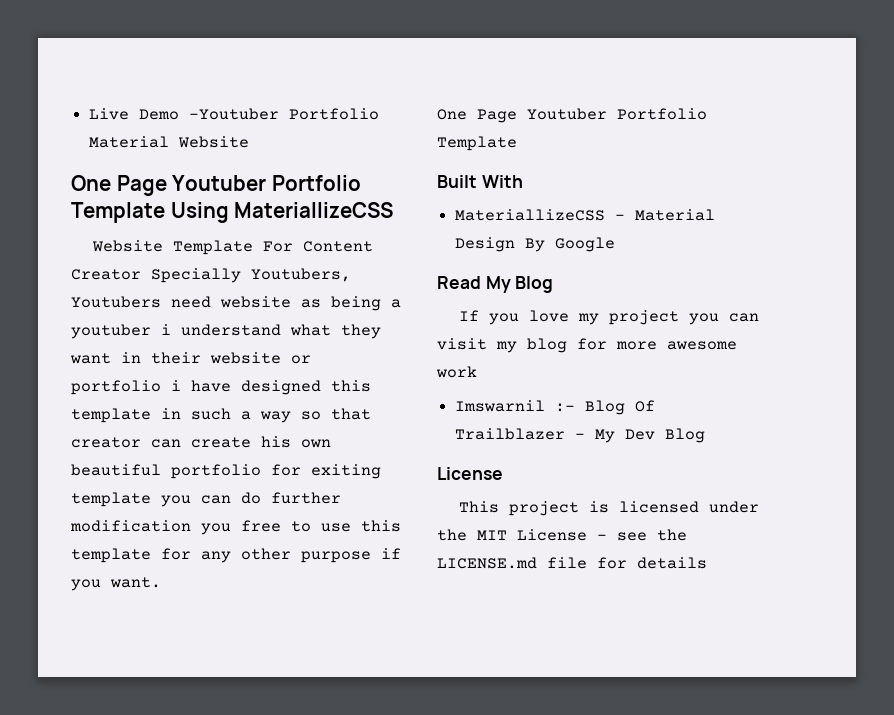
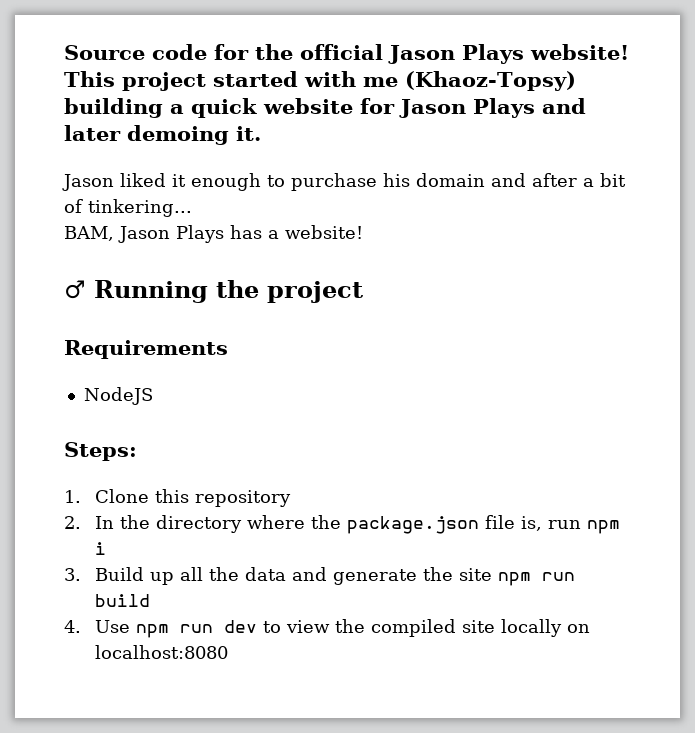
- Live Demo -Youtuber Portfolio Material Website
- One Page Youtuber Portfolio Template Using MateriallizeCSS
- Website Template For Content Creator Specially Youtubers, Youtubers need website as being a youtuber i understand what they want in their website or portfolio i have designed this template in such a way so that creator can create his own beautiful portfolio for exiting template you can do further modification you free to use this template for any other purpose if you want.
- One Page Youtuber Portfolio Template
- Built With
- MateriallizeCSS - Material Design By Google
- Read My Blog
- If you love my project you can visit my blog for more awesome work
- Imswarnil :- Blog Of Trailblazer - My Dev Blog
- License
- This project is licensed under the MIT License - see the LICENSE.md file for details
+ Source code for the official Jason Plays website! This project started with me (Khaoz-Topsy) building a quick website for Jason Plays and later demoing it.
+ Jason liked it enough to purchase his domain and after a bit of tinkering...
+ BAM, Jason Plays has a website!
+ ♂ Running the project
+ Requirements
+ NodeJS
+ Steps:
+ 1. Clone this repository
+ 2. In the directory where the package.json file is, run npm i
+ 3. Build up all the data and generate the site npm run build
+ 4. Use npm run dev to view the compiled site locally on localhost:8080

